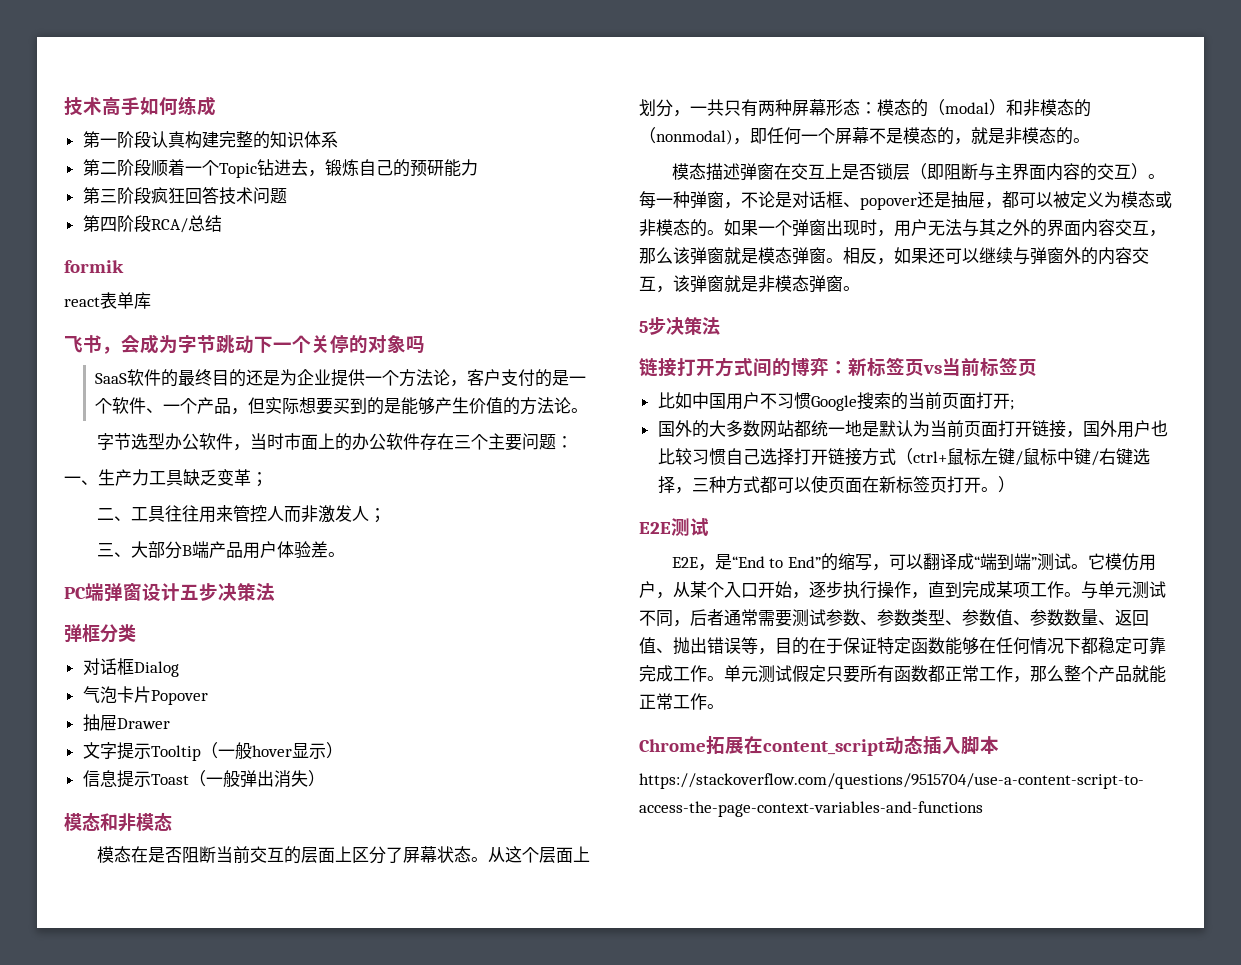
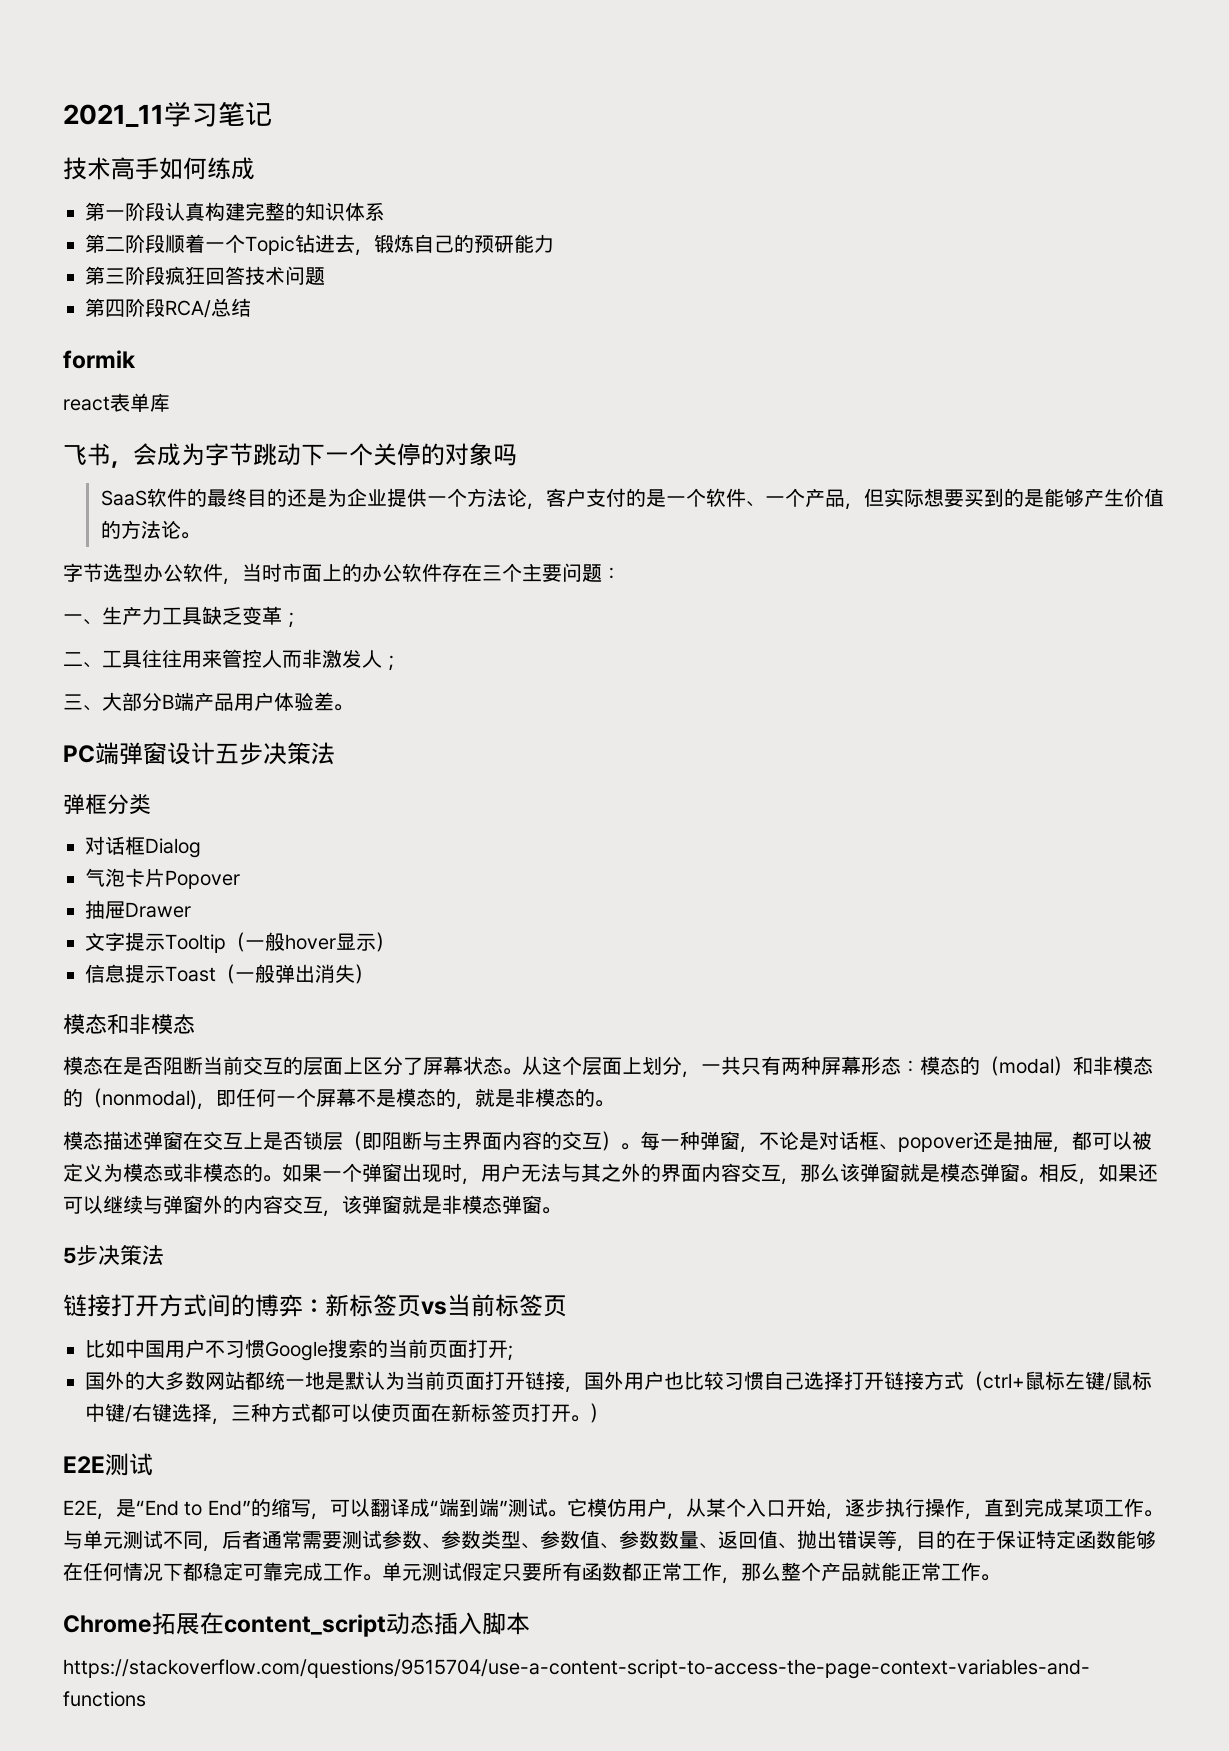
+ 2021_11学习笔记

